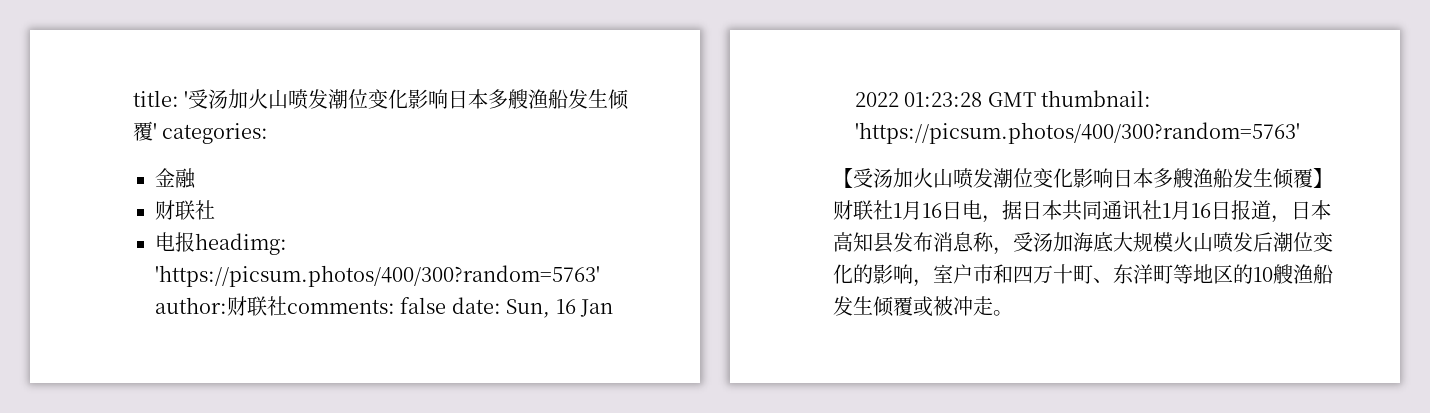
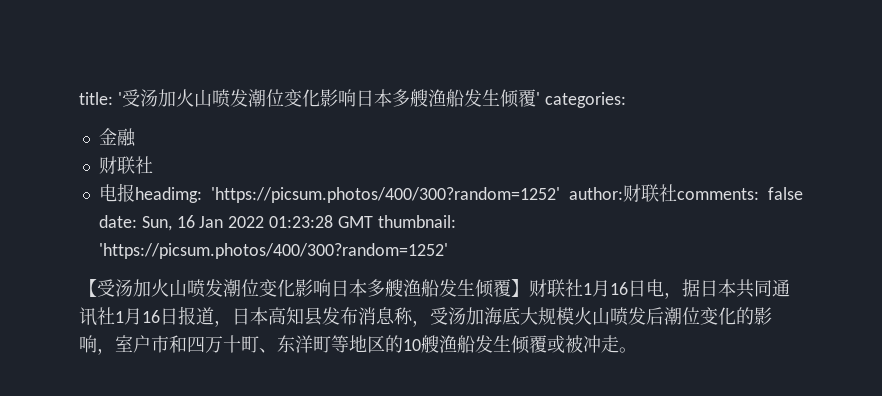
- 电报headimg: 'https://picsum.photos/400/300?random=5763' author:财联社comments: false date: Sun, 16 Jan 2022 01:23:28 GMT thumbnail: 'https://picsum.photos/400/300?random=5763'
+ 电报headimg: 'https://picsum.photos/400/300?random=1252' author:财联社comments: false date: Sun, 16 Jan 2022 01:23:28 GMT thumbnail: 'https://picsum.photos/400/300?random=1252'

